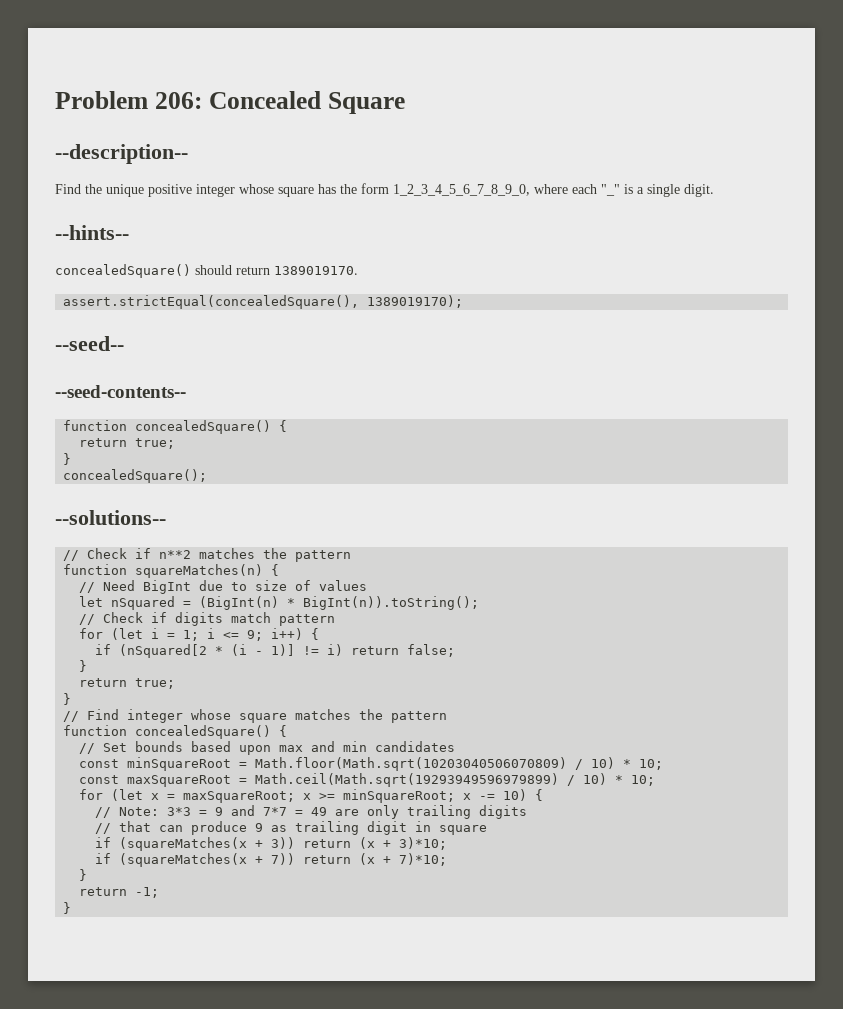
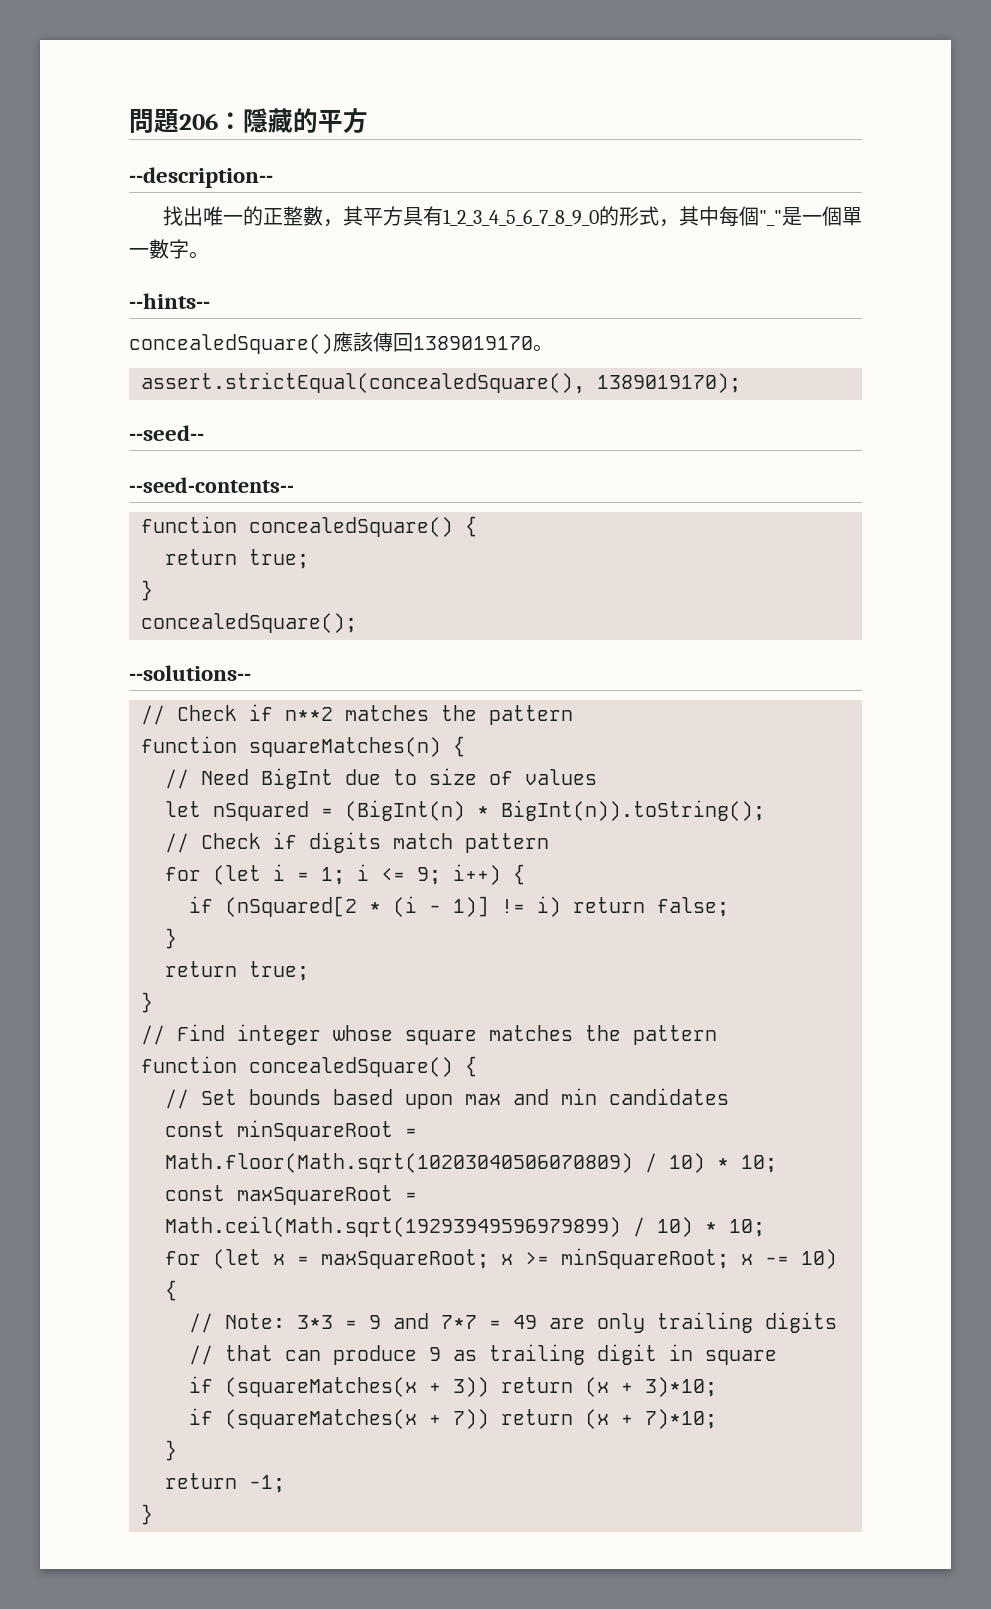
- Problem 206: Concealed Square
+ 問題206：隱藏的平方
  --description--
- Find the unique positive integer whose square has the form 1_2_3_4_5_6_7_8_9_0, where each "_" is a single digit.
+ 找出唯一的正整數，其平方具有1_2_3_4_5_6_7_8_9_0的形式，其中每個"_"是一個單一數字。
- concealedSquare() should return 1389019170.
+ concealedSquare()應該傳回1389019170。

